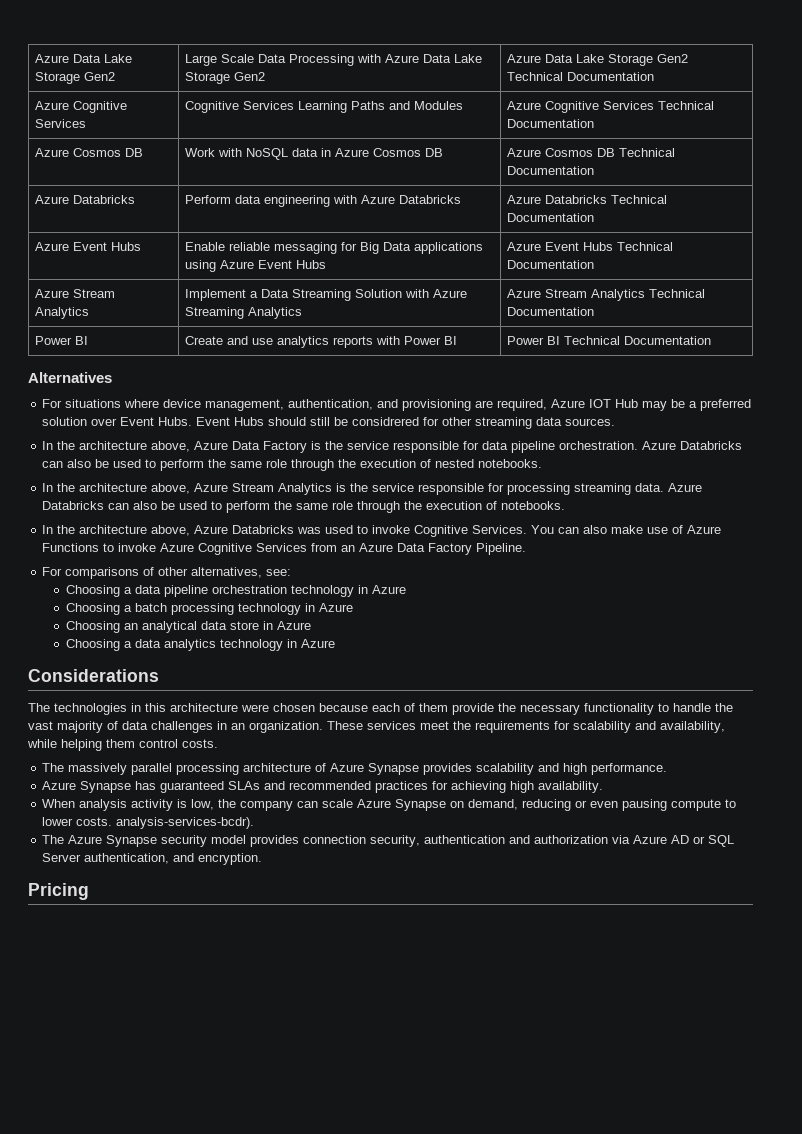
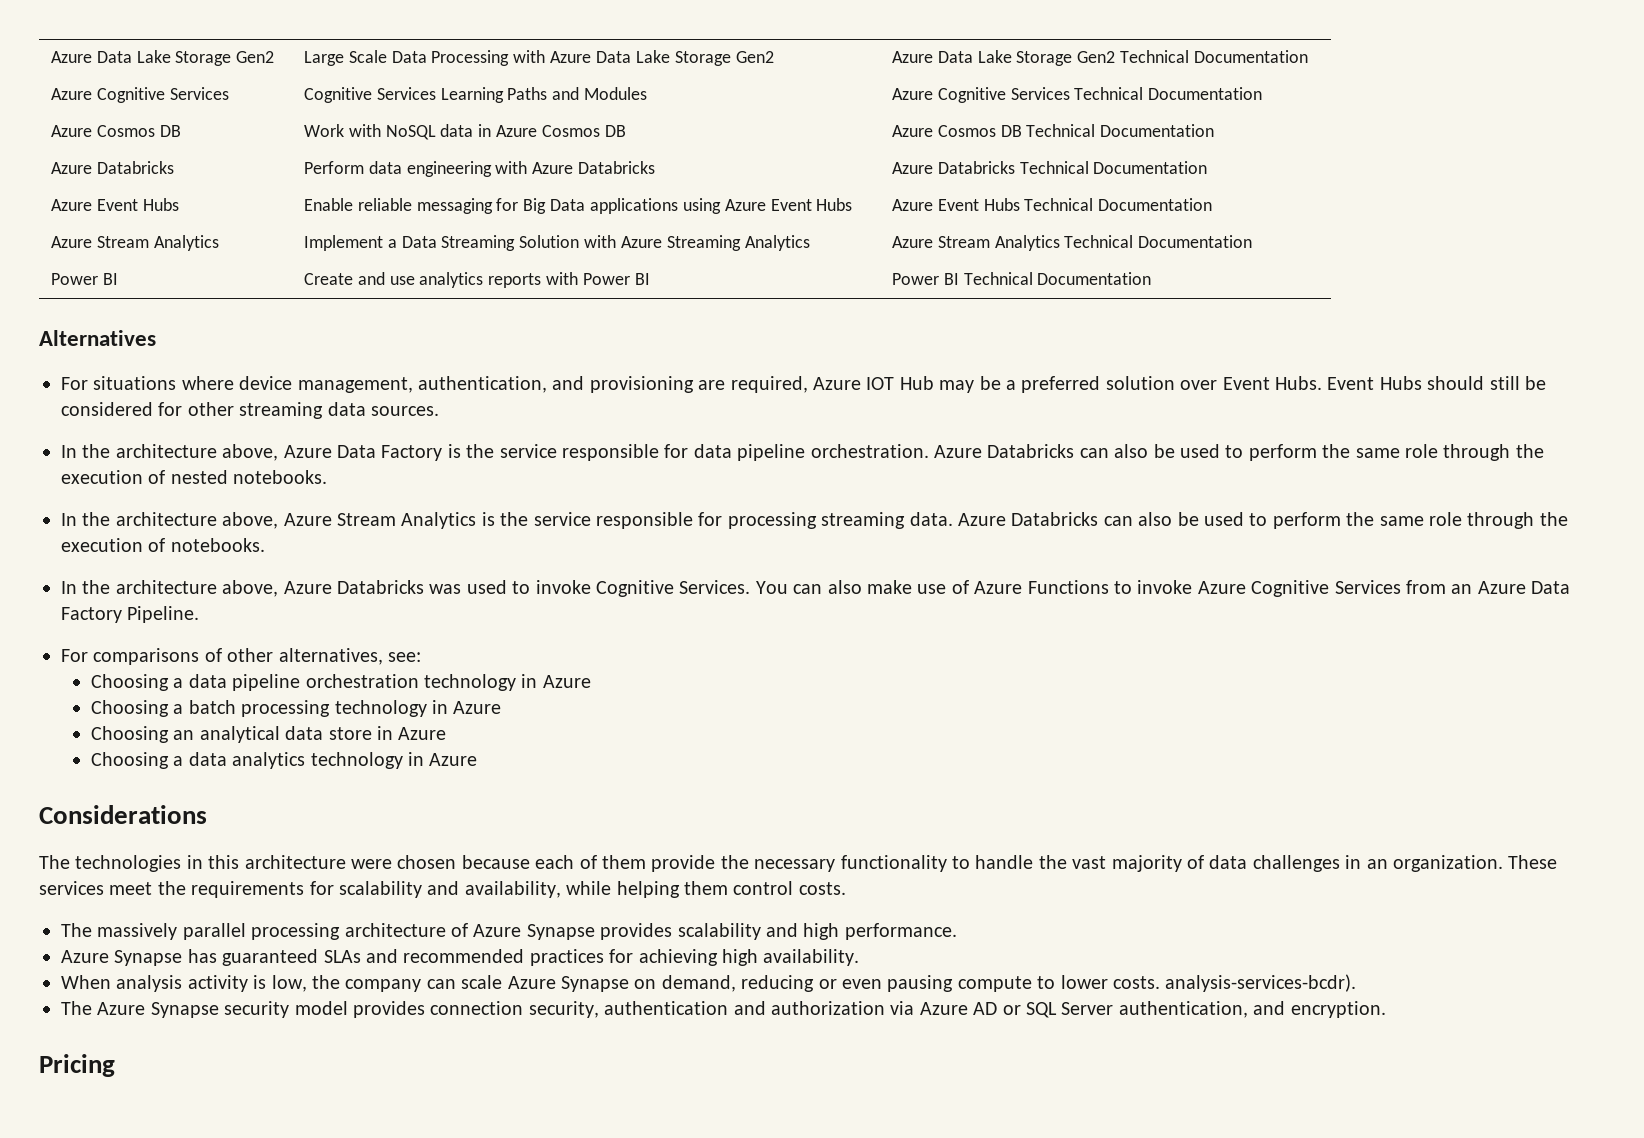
- Event Hubs should still be considrered for other streaming data sources.
+ Event Hubs should still be considered for other streaming data sources.

